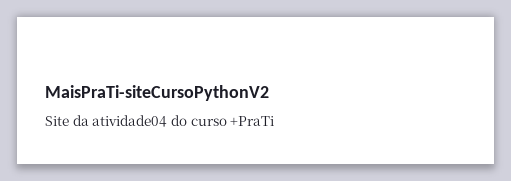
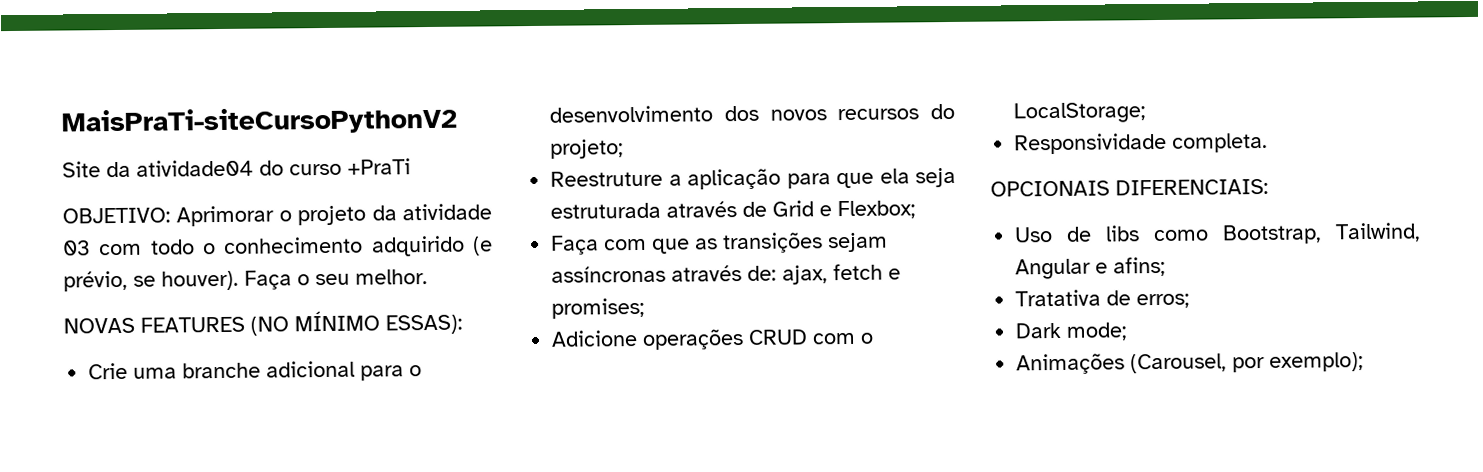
+ OBJETIVO: Aprimorar o projeto da atividade 03 com todo o conhecimento adquirido (e prévio, se houver). Faça o seu melhor.
+ NOVAS FEATURES (NO MÍNIMO ESSAS):
+ Crie uma branche adicional para o desenvolvimento dos novos recursos do projeto;
+ Reestruture a aplicação para que ela seja estruturada através de Grid e Flexbox;
+ Faça com que as transições sejam assíncronas através de: ajax, fetch e promises;
+ Adicione operações CRUD com o LocalStorage;
+ Responsividade completa.
+ OPCIONAIS DIFERENCIAIS:
+ Uso de libs como Bootstrap, Tailwind, Angular e afins;
+ Tratativa de erros;
+ Dark mode;
+ Animações (Carousel, por exemplo);

